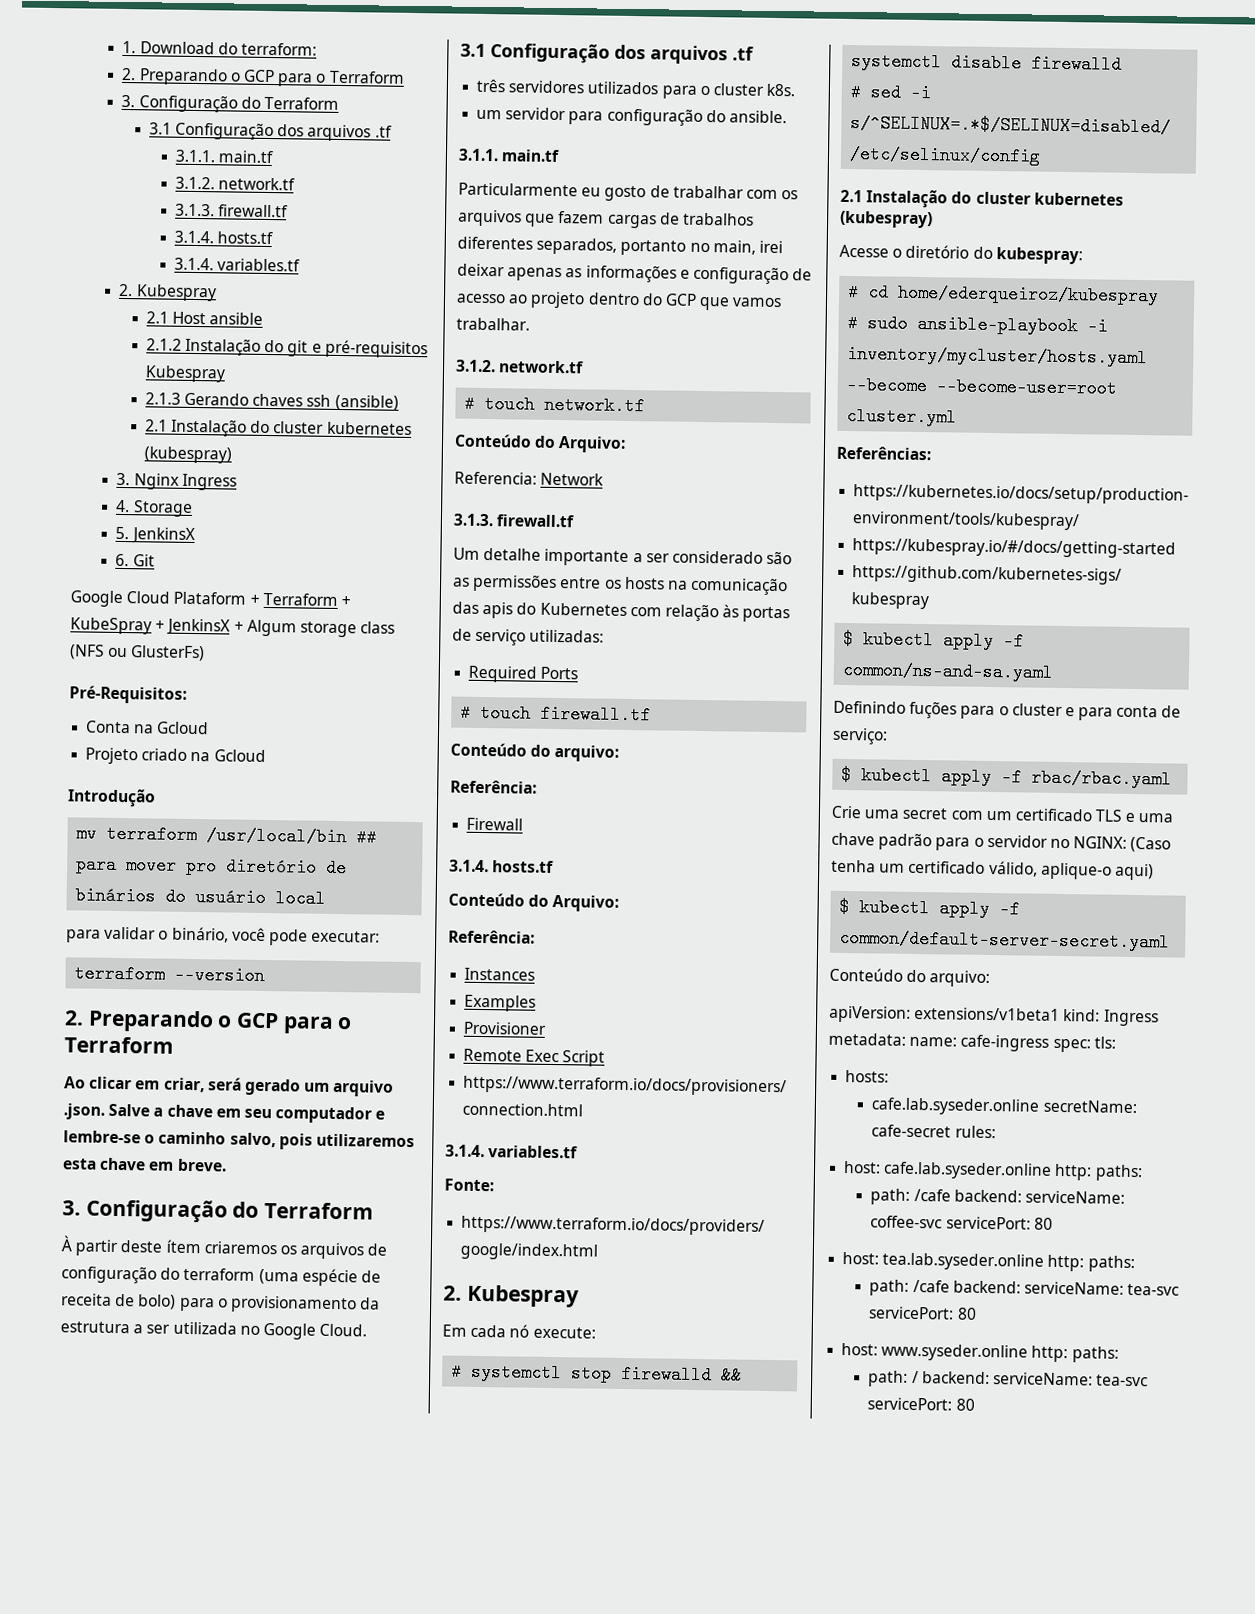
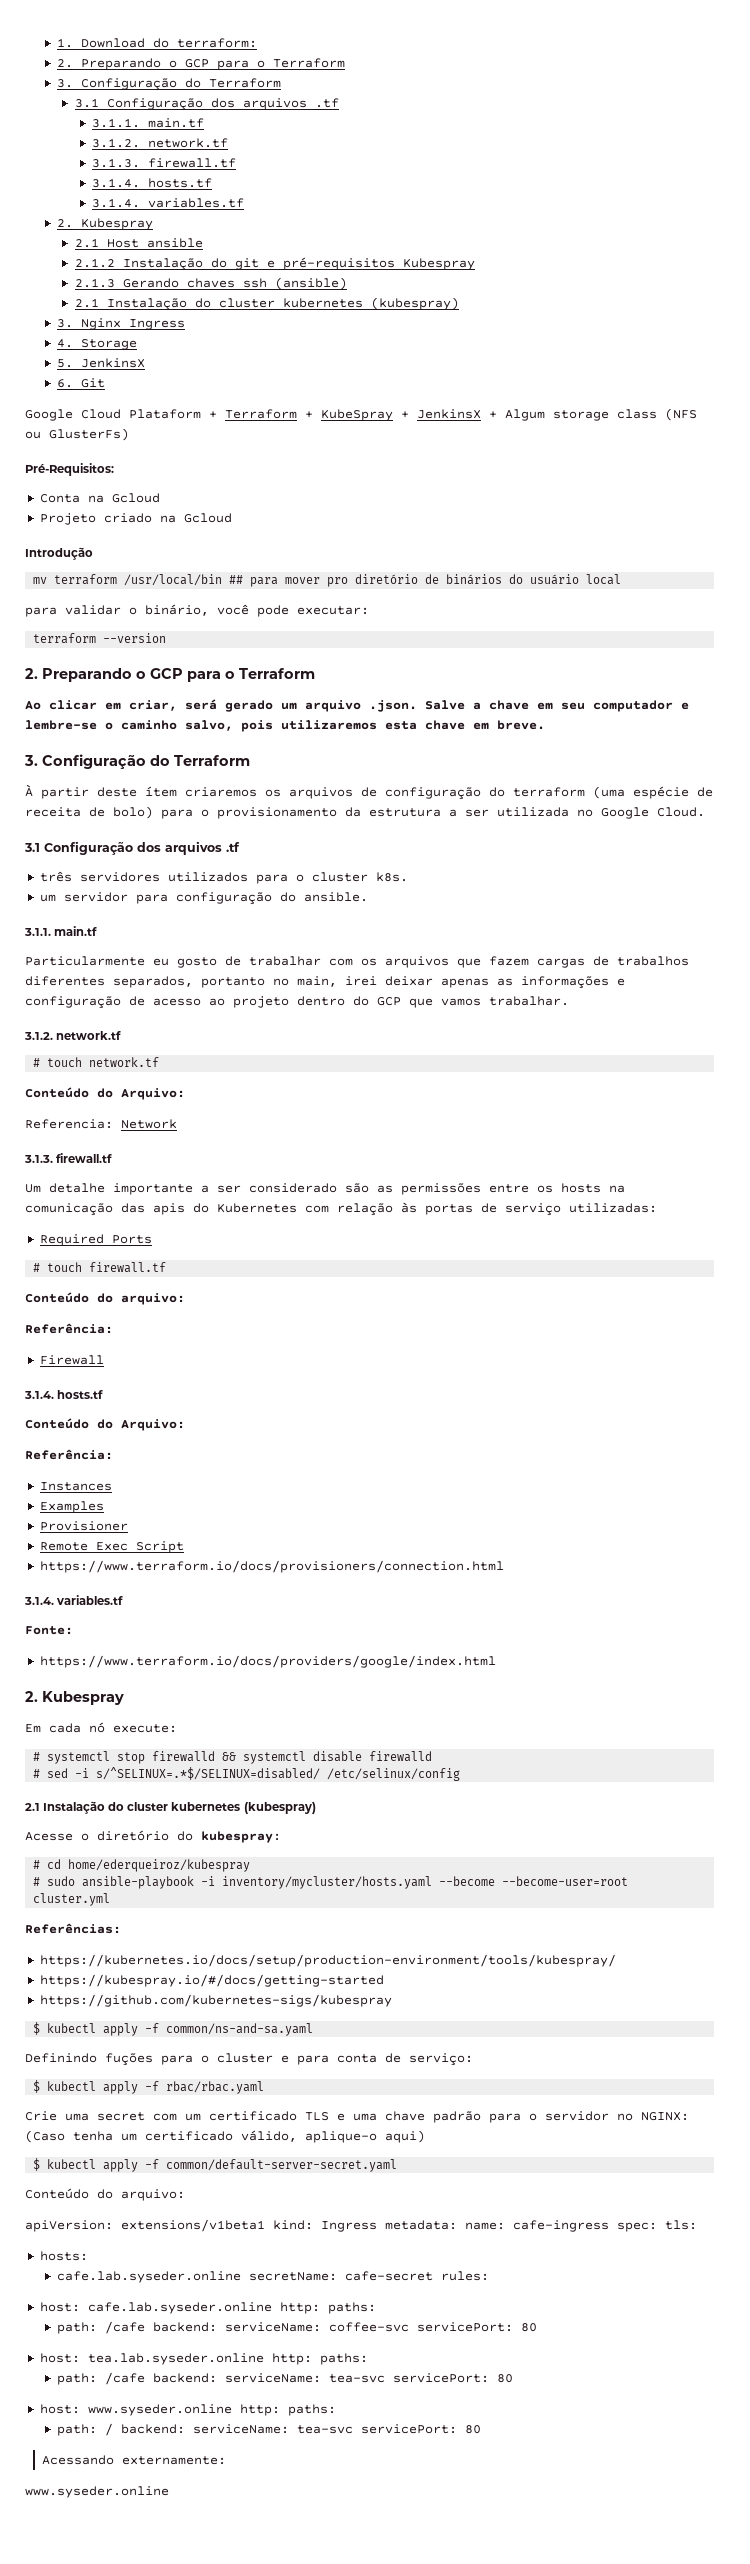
+ Acessando externamente:
+ www.syseder.online

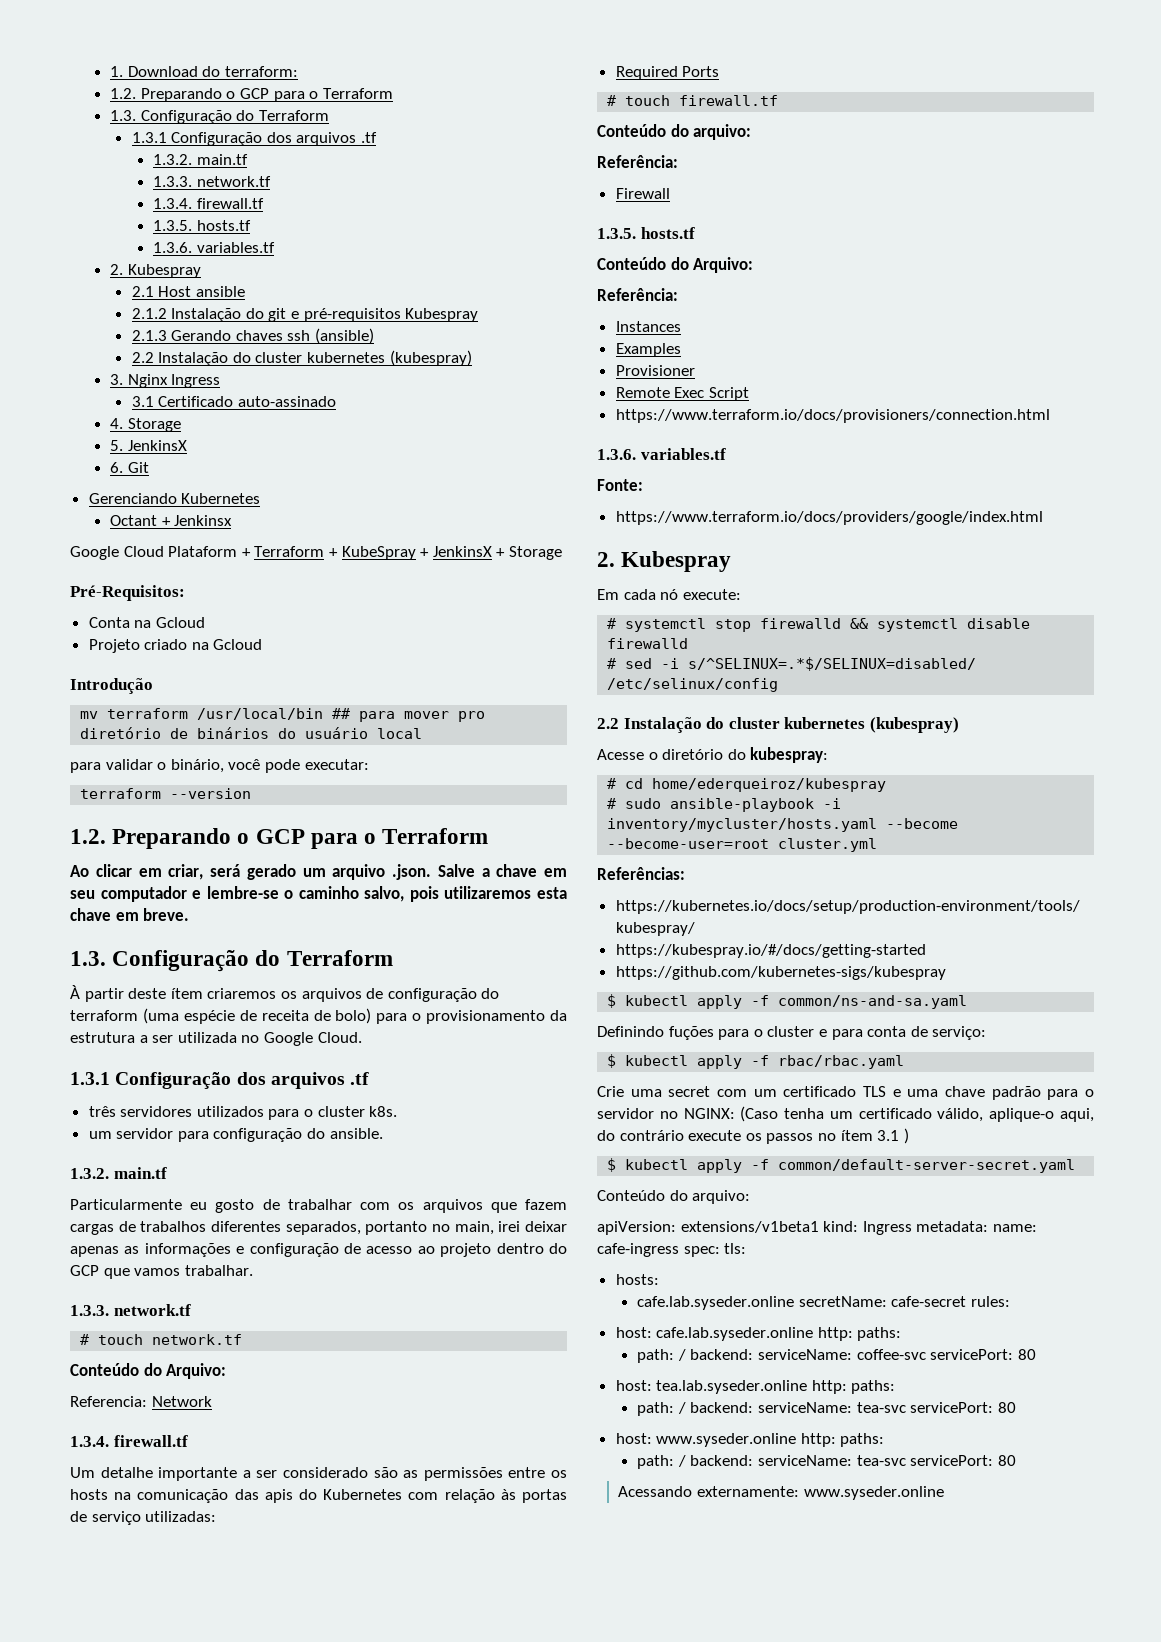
  1. Download do terraform:
- 2. Preparando o GCP para o Terraform
- 3. Configuração do Terraform
- 3.1 Configuração dos arquivos .tf
- 3.1.1. main.tf
- 3.1.2. network.tf
- 3.1.3. firewall.tf
- 3.1.4. hosts.tf
- 3.1.4. variables.tf
+ 1.2. Preparando o GCP para o Terraform
+ 1.3. Configuração do Terraform
+ 1.3.1 Configuração dos arquivos .tf
+ 1.3.2. main.tf
+ 1.3.3. network.tf
+ 1.3.4. firewall.tf
+ 1.3.5. hosts.tf
+ 1.3.6. variables.tf
  2.1.3 Gerando chaves ssh (ansible)
- 2.1 Instalação do cluster kubernetes (kubespray)
+ 2.2 Instalação do cluster kubernetes (kubespray)
+ 3.1 Certificado auto-assinado
+ Gerenciando Kubernetes
+ Octant + Jenkinsx
- Google Cloud Plataform + Terraform + KubeSpray + JenkinsX + Algum storage class (NFS ou GlusterFs)
+ Google Cloud Plataform + Terraform + KubeSpray + JenkinsX + Storage
  terraform --version
- 2. Preparando o GCP para o Terraform
+ 1.2. Preparando o GCP para o Terraform
  Ao clicar em criar, será gerado um arquivo .json. Salve a chave em seu computador e lembre-se o caminho salvo, pois utilizaremos esta chave em breve.
- 3. Configuração do Terraform
+ 1.3. Configuração do Terraform
  À partir deste ítem criaremos os arquivos de configuração do terraform (uma espécie de receita de bolo) para o provisionamento da estrutura a ser utilizada no Google Cloud.
- 3.1 Configuração dos arquivos .tf
+ 1.3.1 Configuração dos arquivos .tf
  um servidor para configuração do ansible.
- 3.1.1. main.tf
+ 1.3.2. main.tf
  Particularmente eu gosto de trabalhar com os arquivos que fazem cargas de trabalhos diferentes separados, portanto no main, irei deixar apenas as informações e configuração de acesso ao projeto dentro do GCP que vamos trabalhar.
- 3.1.2. network.tf
+ 1.3.3. network.tf
  Referencia: Network
- 3.1.3. firewall.tf
+ 1.3.4. firewall.tf
  Firewall
- 3.1.4. hosts.tf
+ 1.3.5. hosts.tf
  https://www.terraform.io/docs/provisioners/connection.html
- 3.1.4. variables.tf
+ 1.3.6. variables.tf
  # sed -i s/^SELINUX=.*$/SELINUX=disabled/ /etc/selinux/config
- 2.1 Instalação do cluster kubernetes (kubespray)
+ 2.2 Instalação do cluster kubernetes (kubespray)
- Crie uma secret com um certificado TLS e uma chave padrão para o servidor no NGINX: (Caso tenha um certificado válido, aplique-o aqui)
+ Crie uma secret com um certificado TLS e uma chave padrão para o servidor no NGINX: (Caso tenha um certificado válido, aplique-o aqui, do contrário execute os passos no ítem 3.1 )
- path: /cafe backend: serviceName: coffee-svc servicePort: 80
+ path: / backend: serviceName: coffee-svc servicePort: 80
  host: tea.lab.syseder.online http: paths:
- path: /cafe backend: serviceName: tea-svc servicePort: 80
+ path: / backend: serviceName: tea-svc servicePort: 80
- Acessando externamente:
- www.syseder.online
+ Acessando externamente: www.syseder.online

